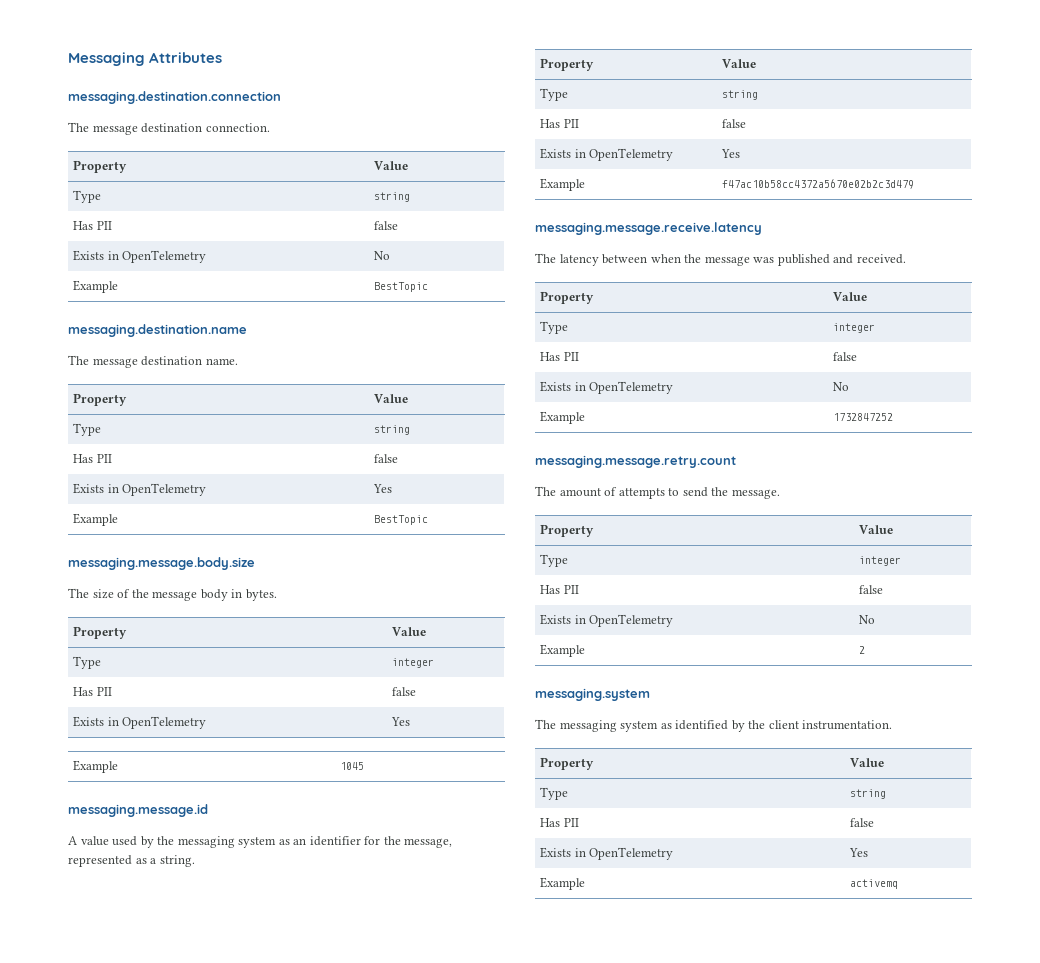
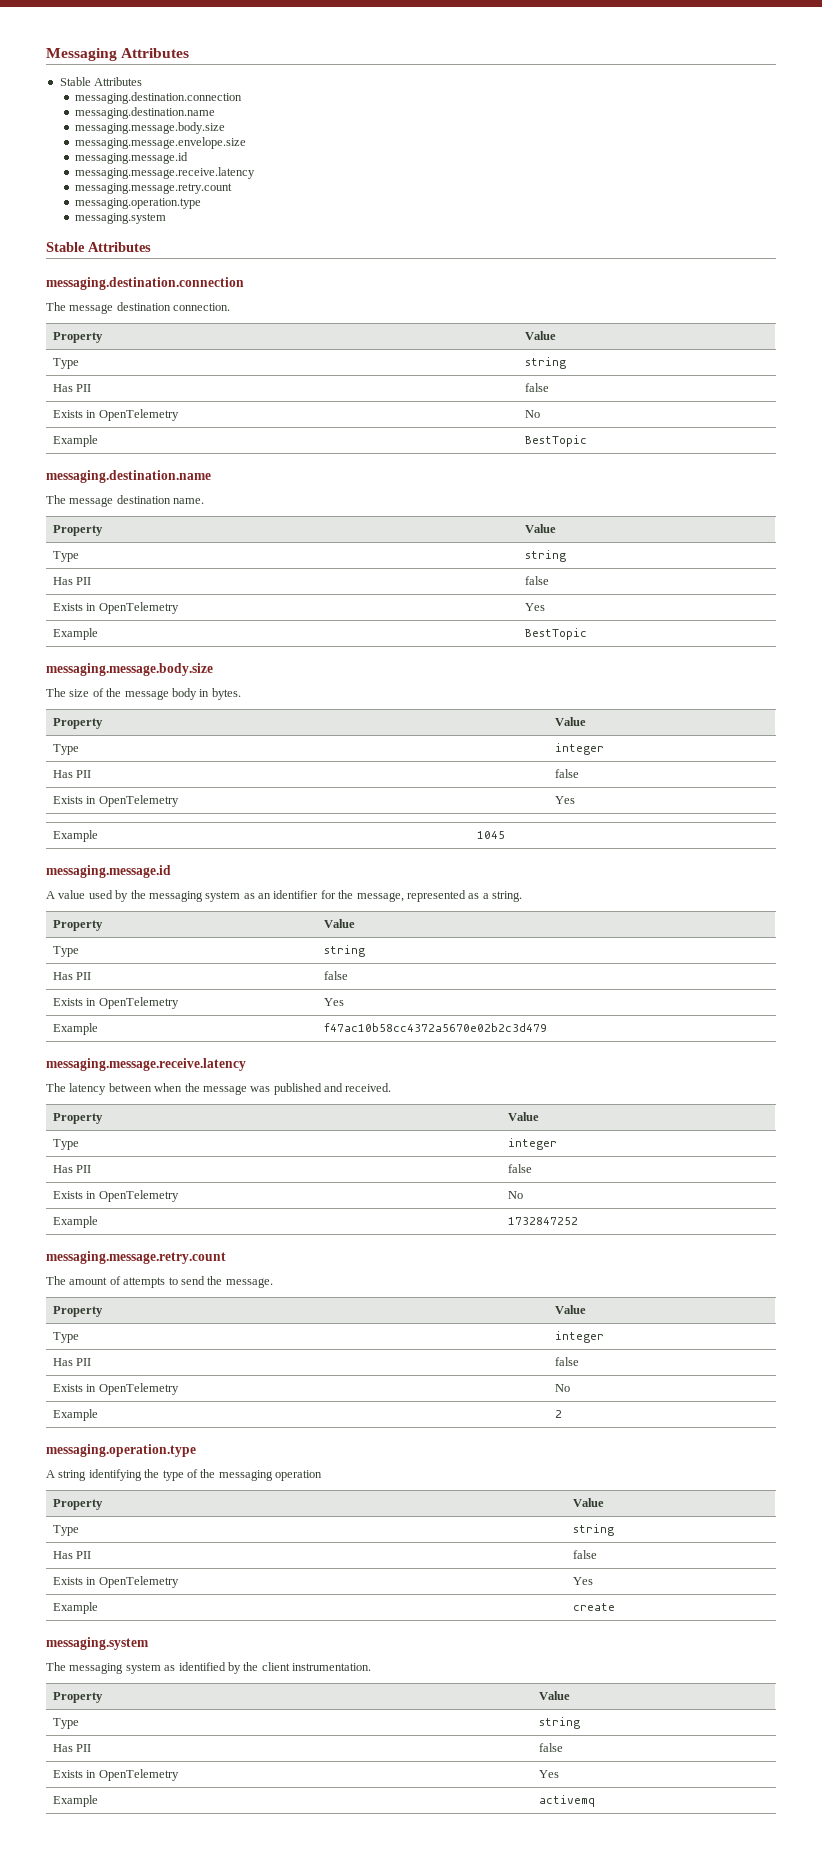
  Messaging Attributes
+ Stable Attributes
+ messaging.destination.connection
+ messaging.destination.name
+ messaging.message.body.size
+ messaging.message.envelope.size
+ messaging.message.id
+ messaging.message.receive.latency
+ messaging.message.retry.count
+ messaging.operation.type
+ messaging.system
+ Stable Attributes
  Example | 2
+ messaging.operation.type
+ A string identifying the type of the messaging operation
+ Property | Value
+ Type | string
+ Has PII | false
+ Exists in OpenTelemetry | Yes
+ Example | create

